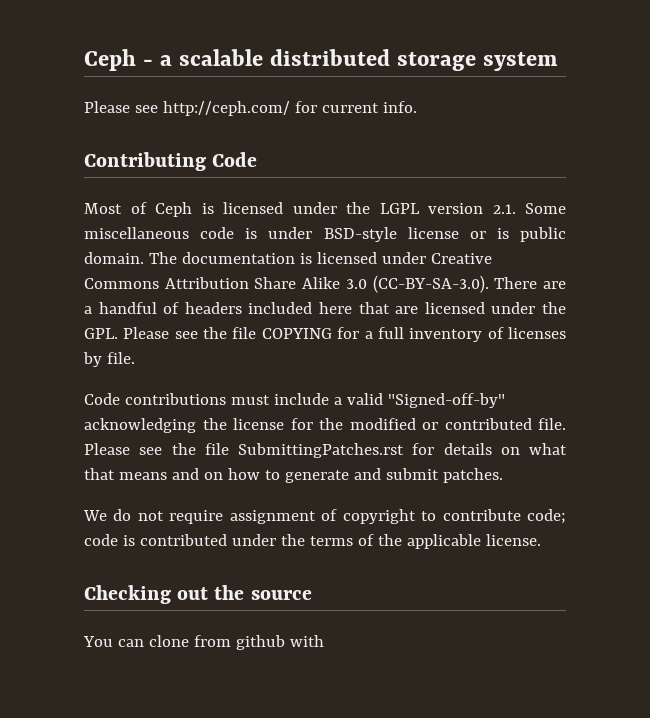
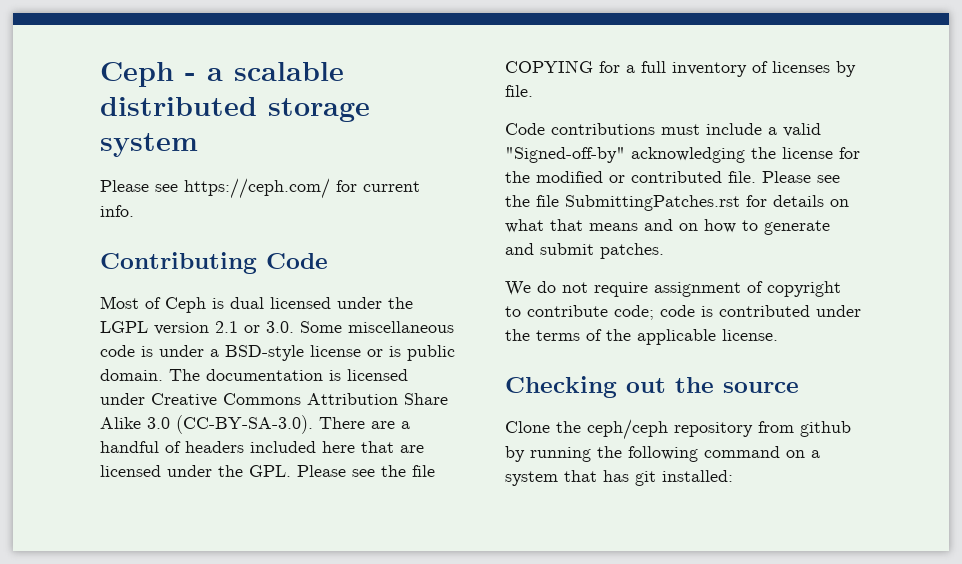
- Please see http://ceph.com/ for current info.
+ Please see https://ceph.com/ for current info.
- Most of Ceph is licensed under the LGPL version 2.1. Some miscellaneous code is under BSD-style license or is public domain.
+ Most of Ceph is dual licensed under the LGPL version 2.1 or 3.0. Some miscellaneous code is under a BSD-style license or is public domain.
- You can clone from github with
+ Clone the ceph/ceph repository from github by running the following command on a system that has git installed:

